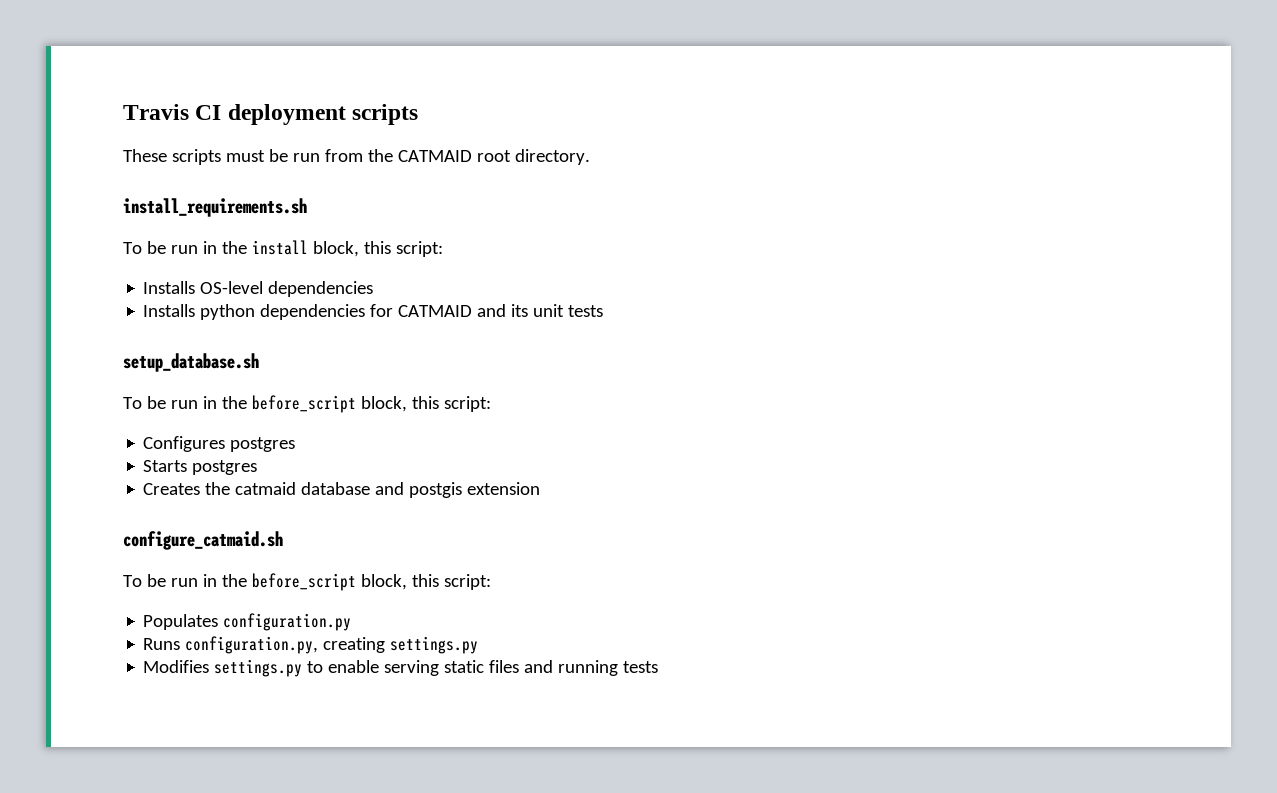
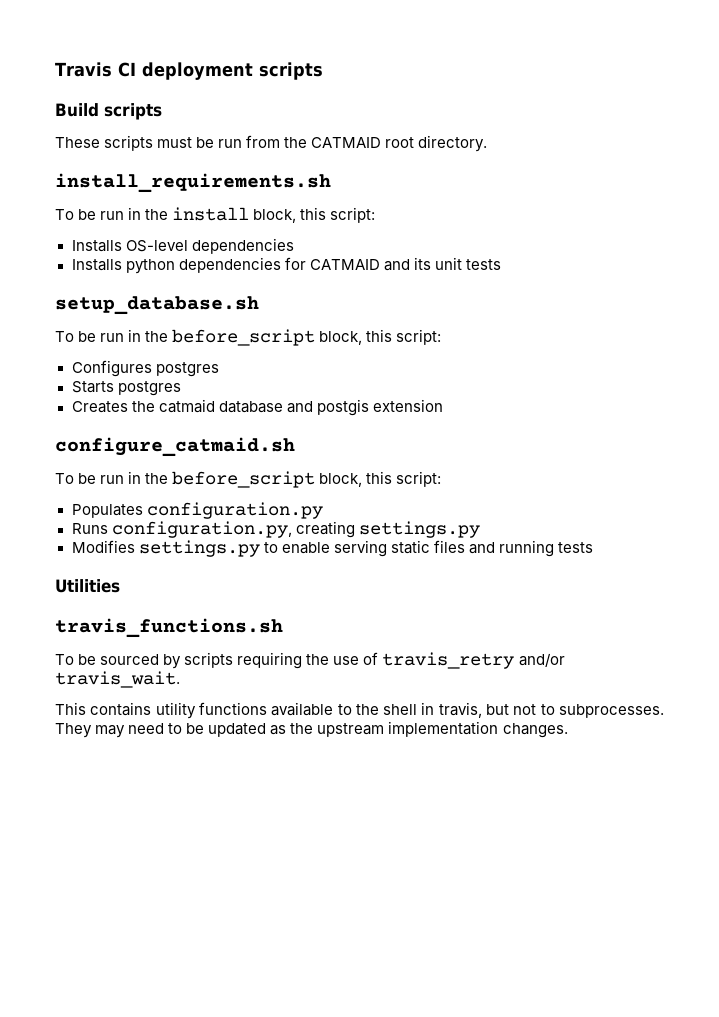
+ Build scripts
+ Utilities
+ travis_functions.sh
+ To be sourced by scripts requiring the use of travis_retry and/or travis_wait.
+ This contains utility functions available to the shell in travis, but not to subprocesses. They may need to be updated as the upstream implementation changes.

